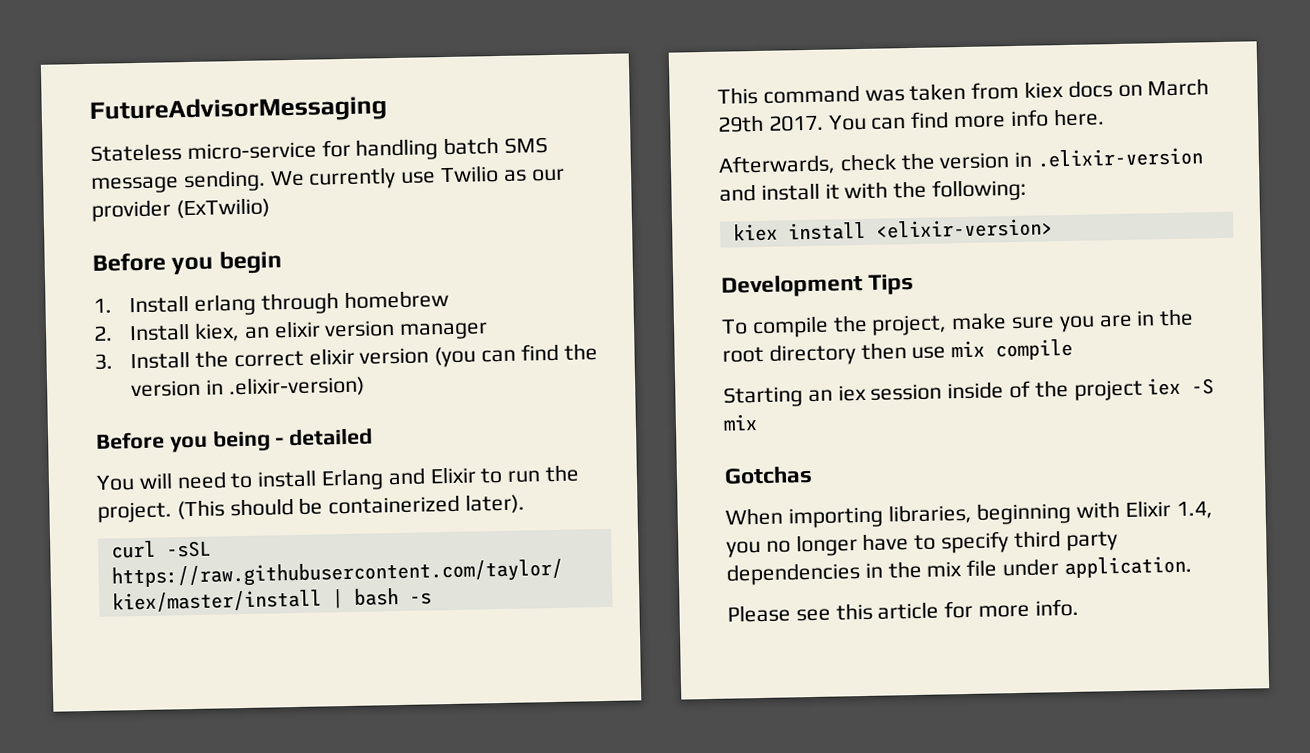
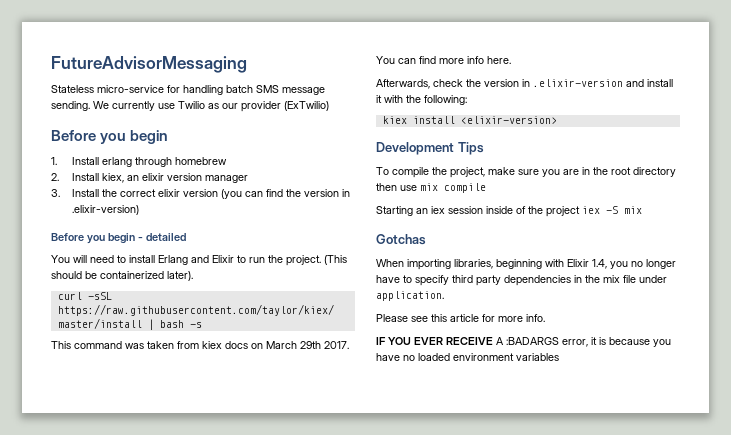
- Before you being - detailed
+ Before you begin - detailed
+ IF YOU EVER RECEIVE A :BADARGS error, it is because you have no loaded environment variables

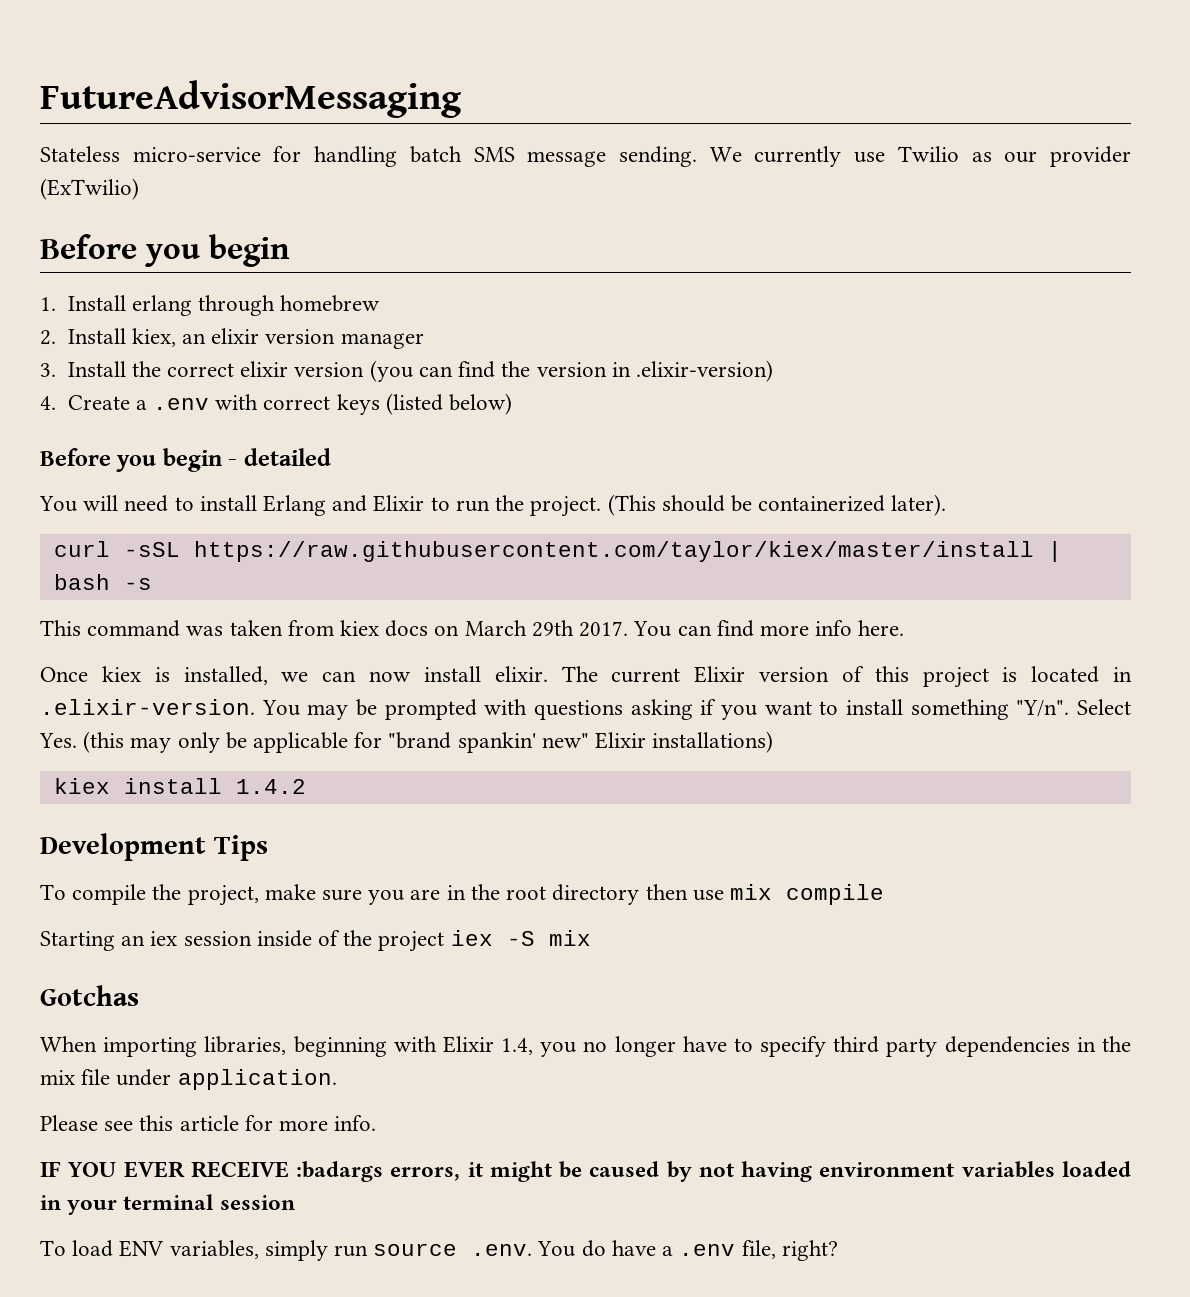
+ 4. Create a .env with correct keys (listed below)
- Afterwards, check the version in .elixir-version and install it with the following:
+ Once kiex is installed, we can now install elixir. The current Elixir version of this project is located in .elixir-version. You may be prompted with questions asking if you want to install something "Y/n". Select Yes. (this may only be applicable for "brand spankin' new" Elixir installations)
- kiex install <elixir-version>
+ kiex install 1.4.2
- IF YOU EVER RECEIVE A :BADARGS error, it is because you have no loaded environment variables
+ IF YOU EVER RECEIVE :badargs errors, it might be caused by not having environment variables loaded in your terminal session
+ To load ENV variables, simply run source .env. You do have a .env file, right?

